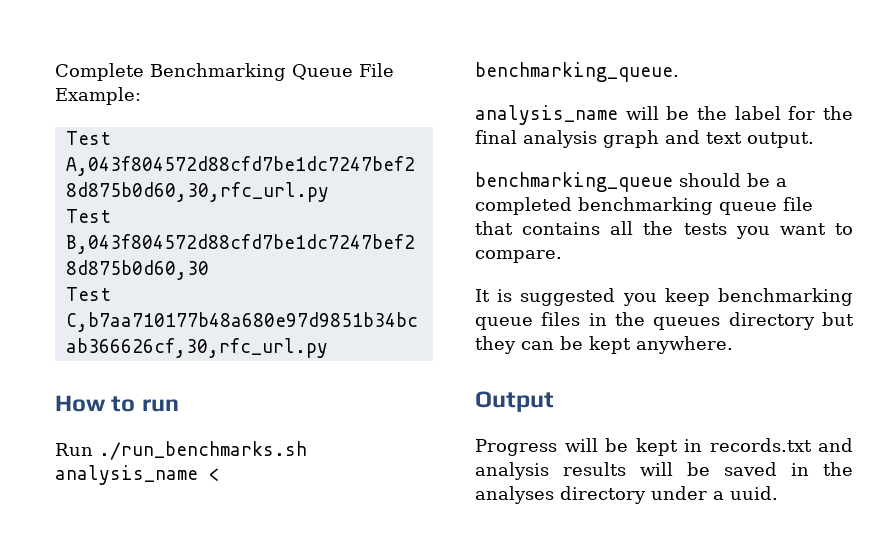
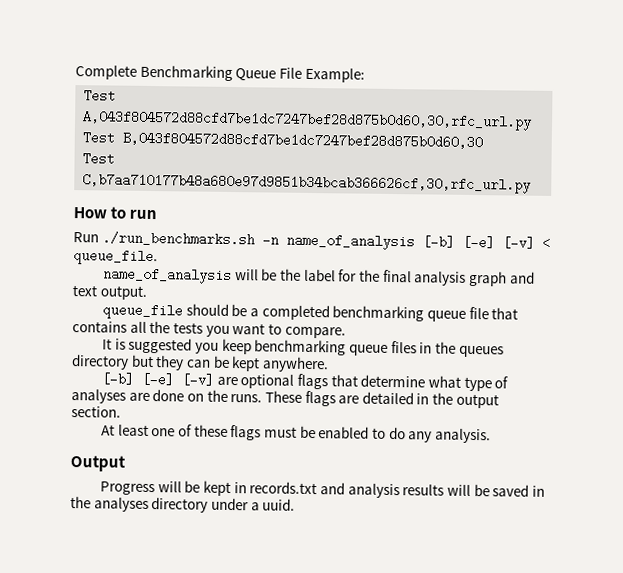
- Run ./run_benchmarks.sh analysis_name < benchmarking_queue.
- analysis_name will be the label for the final analysis graph and text output.
+ Run ./run_benchmarks.sh -n name_of_analysis [-b] [-e] [-v] < queue_file.
+ name_of_analysis will be the label for the final analysis graph and text output.
- benchmarking_queue should be a completed benchmarking queue file that contains all the tests you want to compare.
+ queue_file should be a completed benchmarking queue file that contains all the tests you want to compare.
+ [-b] [-e] [-v] are optional flags that determine what type of analyses are done on the runs. These flags are detailed in the output section.
+ At least one of these flags must be enabled to do any analysis.

